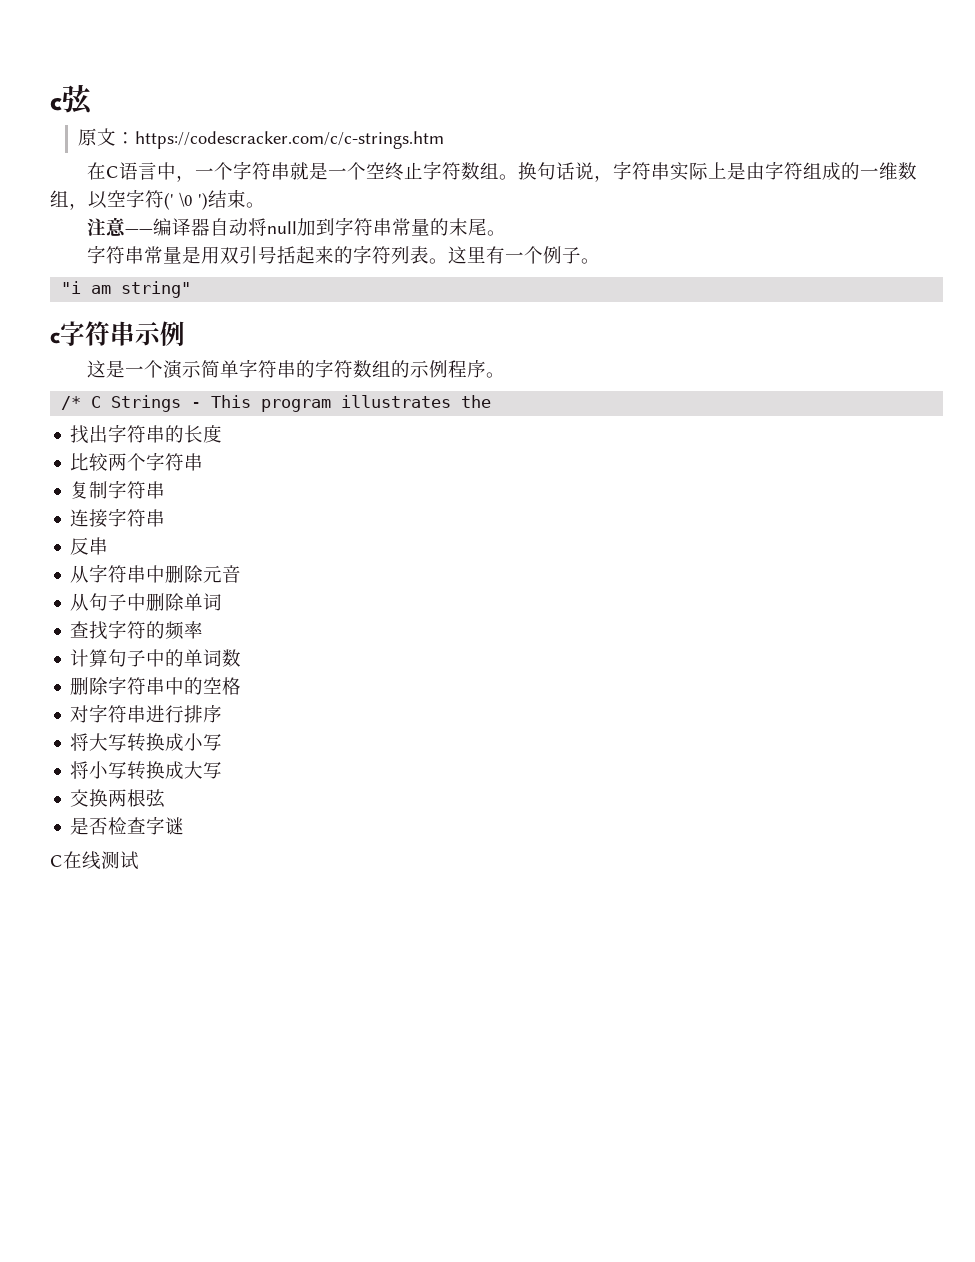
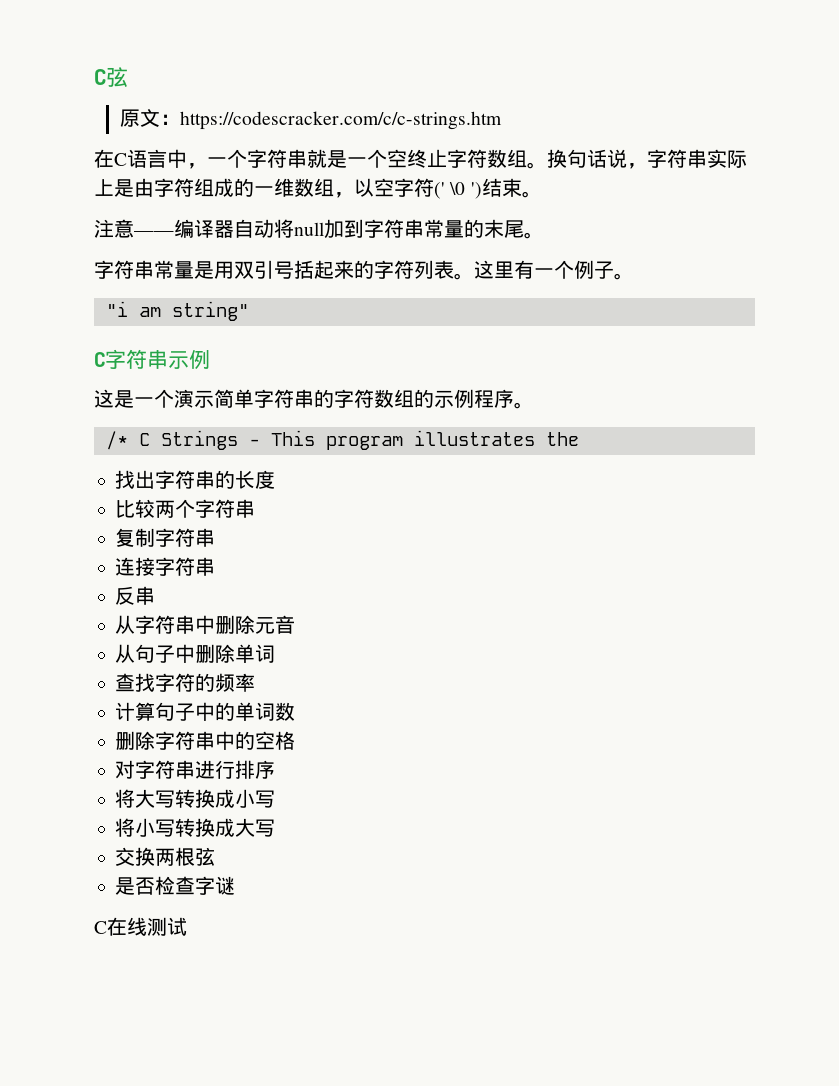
- c弦
+ C弦
- c字符串示例
+ C字符串示例

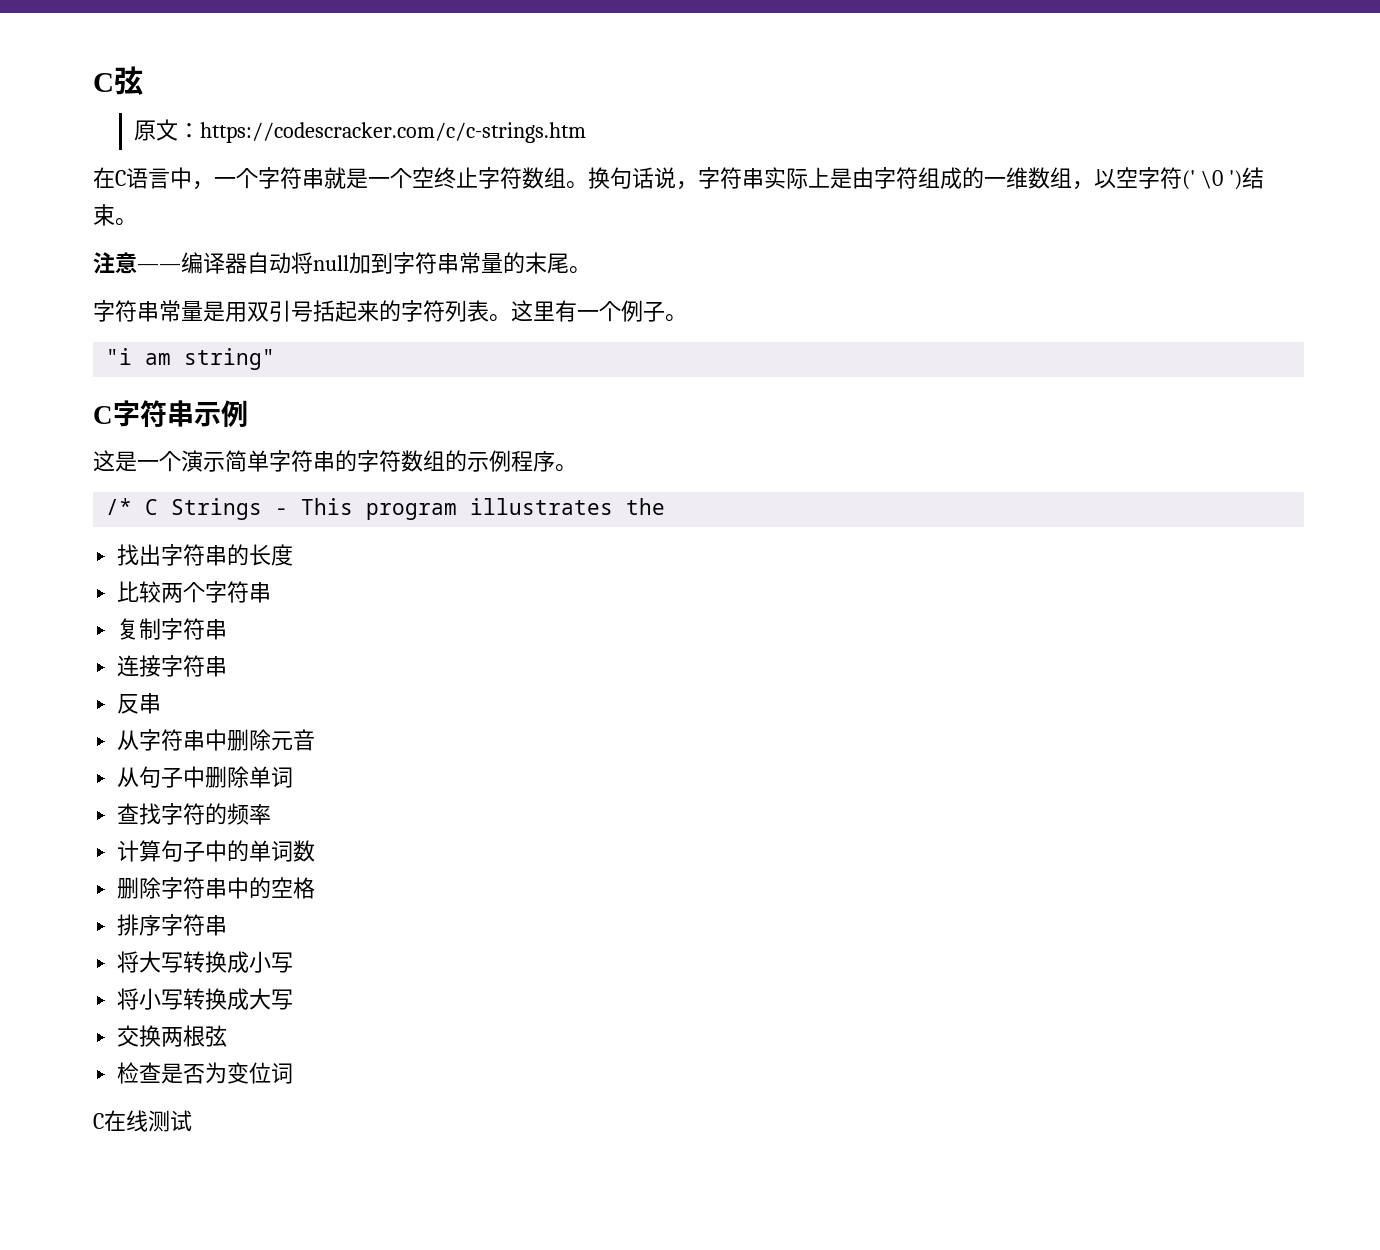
- 对字符串进行排序
+ 排序字符串
- 是否检查字谜
+ 检查是否为变位词

